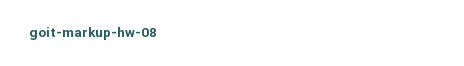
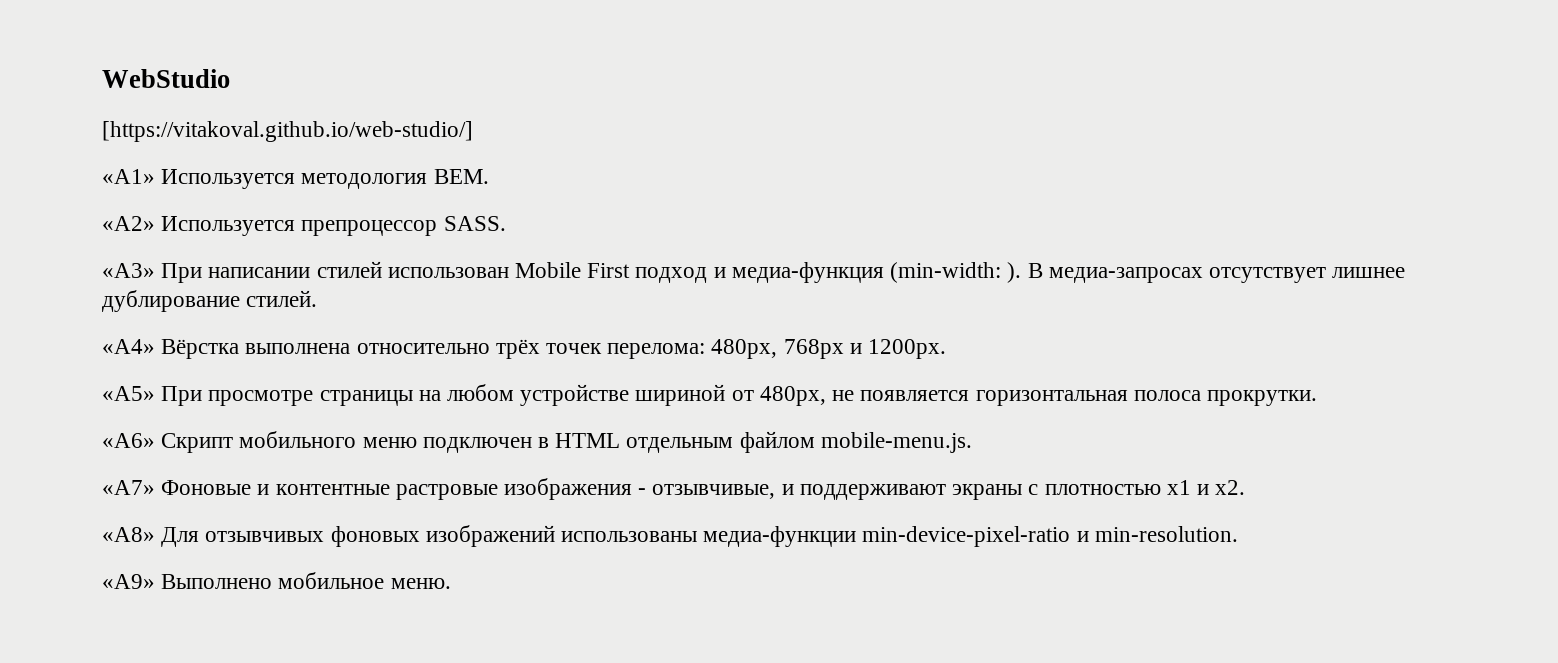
- goit-markup-hw-08
+ WebStudio
+ [https://vitakoval.github.io/web-studio/]
+ «A1» Используется методология BEM.
+ «A2» Используется препроцессор SASS.
+ «A3» При написании стилей использован Mobile First подход и медиа-функция (min-width: ). В медиа-запросах отсутствует лишнее дублирование стилей.
+ «A4» Вёрстка выполнена относительно трёх точек перелома: 480px, 768px и 1200px.
+ «A5» При просмотре страницы на любом устройстве шириной от 480px, не появляется горизонтальная полоса прокрутки.
+ «A6» Скрипт мобильного меню подключен в HTML отдельным файлом mobile-menu.js.
+ «A7» Фоновые и контентные растровые изображения - отзывчивые, и поддерживают экраны с плотностью x1 и x2.
+ «A8» Для отзывчивых фоновых изображений использованы медиа-функции min-device-pixel-ratio и min-resolution.
+ «A9» Выполненo мобильноe меню.

